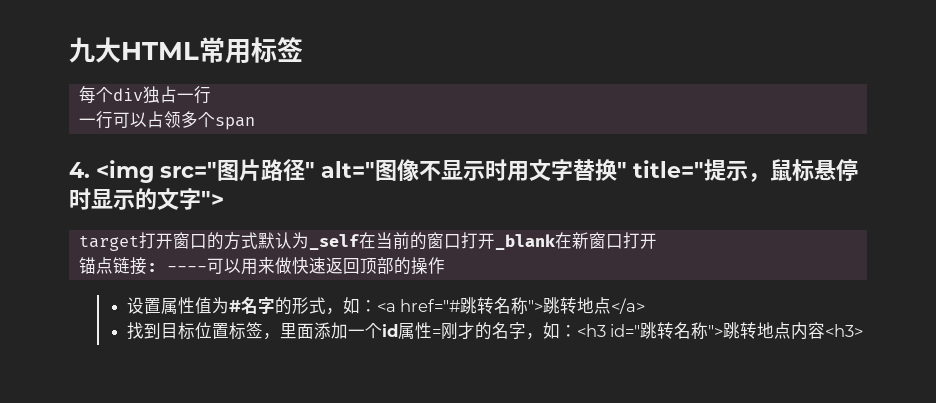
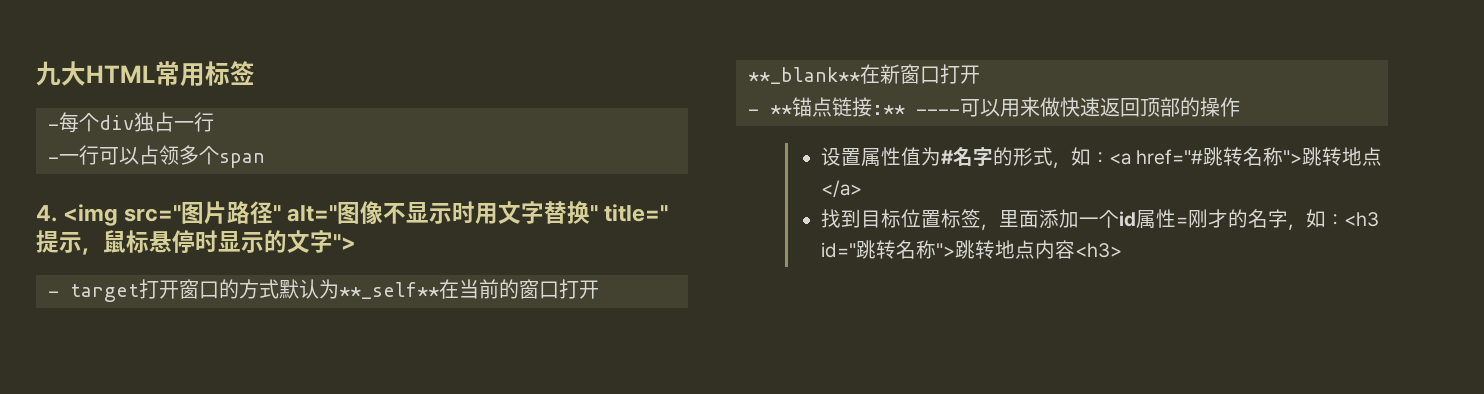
- 每个div独占一行
+ -每个div独占一行
- 一行可以占领多个span
+ -一行可以占领多个span
- target打开窗口的方式默认为_self在当前的窗口打开_blank在新窗口打开
+ - target打开窗口的方式默认为**_self**在当前的窗口打开**_blank**在新窗口打开
- 锚点链接: ----可以用来做快速返回顶部的操作
+ - **锚点链接:** ----可以用来做快速返回顶部的操作

